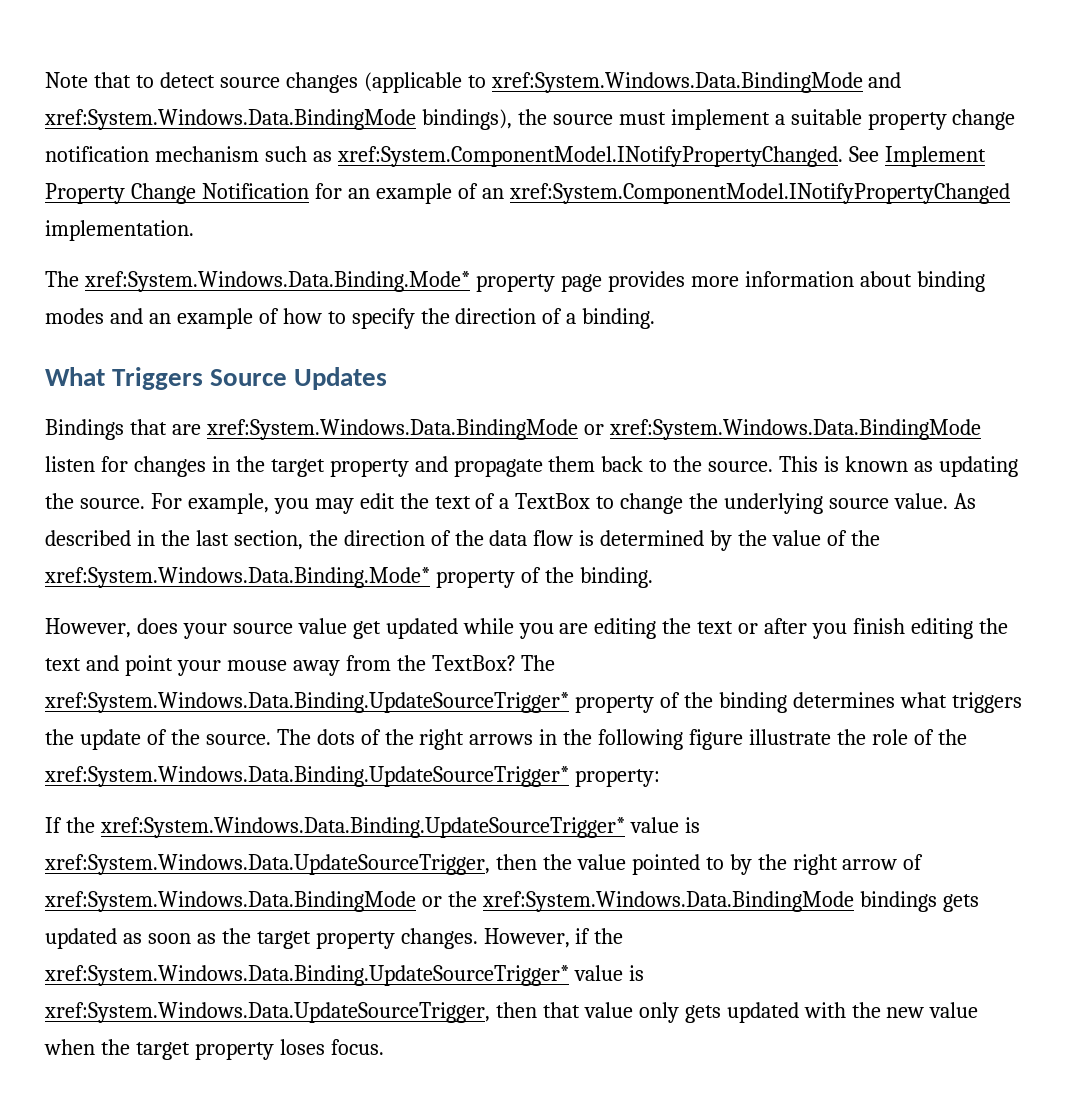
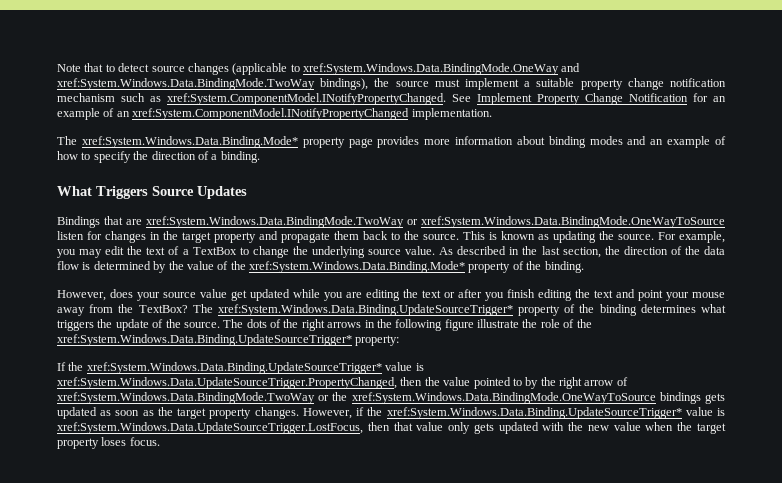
- Note that to detect source changes (applicable to xref:System.Windows.Data.BindingMode and xref:System.Windows.Data.BindingMode bindings), the source must implement a suitable property change notification mechanism such as xref:System.ComponentModel.INotifyPropertyChanged. See Implement Property Change Notification for an example of an xref:System.ComponentModel.INotifyPropertyChanged implementation.
+ Note that to detect source changes (applicable to xref:System.Windows.Data.BindingMode.OneWay and xref:System.Windows.Data.BindingMode.TwoWay bindings), the source must implement a suitable property change notification mechanism such as xref:System.ComponentModel.INotifyPropertyChanged. See Implement Property Change Notification for an example of an xref:System.ComponentModel.INotifyPropertyChanged implementation.
- Bindings that are xref:System.Windows.Data.BindingMode or xref:System.Windows.Data.BindingMode listen for changes in the target property and propagate them back to the source.
+ Bindings that are xref:System.Windows.Data.BindingMode.TwoWay or xref:System.Windows.Data.BindingMode.OneWayToSource listen for changes in the target property and propagate them back to the source.
- If the xref:System.Windows.Data.Binding.UpdateSourceTrigger* value is xref:System.Windows.Data.UpdateSourceTrigger, then the value pointed to by the right arrow of xref:System.Windows.Data.BindingMode or the xref:System.Windows.Data.BindingMode bindings gets updated as soon as the target property changes.
+ If the xref:System.Windows.Data.Binding.UpdateSourceTrigger* value is xref:System.Windows.Data.UpdateSourceTrigger.PropertyChanged, then the value pointed to by the right arrow of xref:System.Windows.Data.BindingMode.TwoWay or the xref:System.Windows.Data.BindingMode.OneWayToSource bindings gets updated as soon as the target property changes.
- However, if the xref:System.Windows.Data.Binding.UpdateSourceTrigger* value is xref:System.Windows.Data.UpdateSourceTrigger, then that value only gets updated with the new value when the target property loses focus.
+ However, if the xref:System.Windows.Data.Binding.UpdateSourceTrigger* value is xref:System.Windows.Data.UpdateSourceTrigger.LostFocus, then that value only gets updated with the new value when the target property loses focus.

